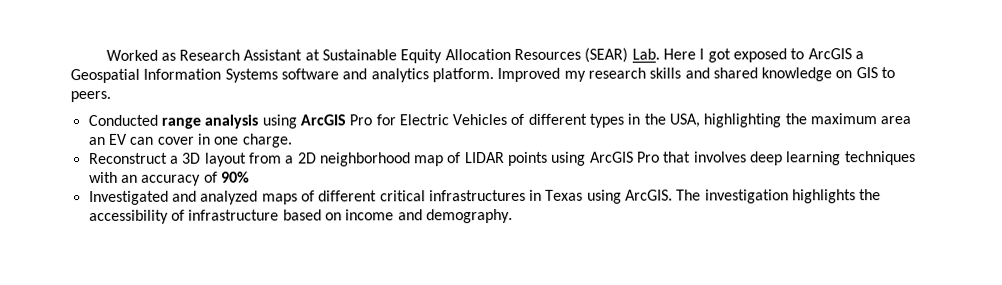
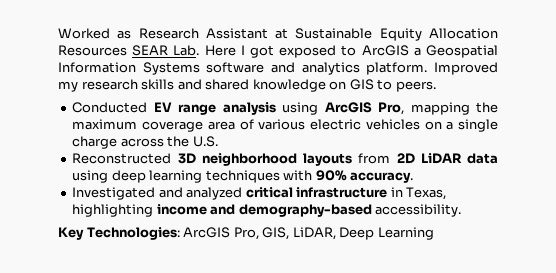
- Worked as Research Assistant at Sustainable Equity Allocation Resources (SEAR) Lab. Here I got exposed to ArcGIS a Geospatial Information Systems software and analytics platform.
+ Worked as Research Assistant at Sustainable Equity Allocation Resources SEAR Lab. Here I got exposed to ArcGIS a Geospatial Information Systems software and analytics platform.
- Conducted range analysis using ArcGIS Pro for Electric Vehicles of different types in the USA, highlighting the maximum area an EV can cover in one charge.
- Reconstruct a 3D layout from a 2D neighborhood map of LIDAR points using ArcGIS Pro that involves deep learning techniques with an accuracy of 90%
+ Conducted EV range analysis using ArcGIS Pro, mapping the maximum coverage area of various electric vehicles on a single charge across the U.S.
+ Reconstructed 3D neighborhood layouts from 2D LiDAR data using deep learning techniques with 90% accuracy.
- Investigated and analyzed maps of different critical infrastructures in Texas using ArcGIS. The investigation highlights the accessibility of infrastructure based on income and demography.
+ Investigated and analyzed critical infrastructure in Texas, highlighting income and demography-based accessibility.
+ Key Technologies: ArcGIS Pro, GIS, LiDAR, Deep Learning

